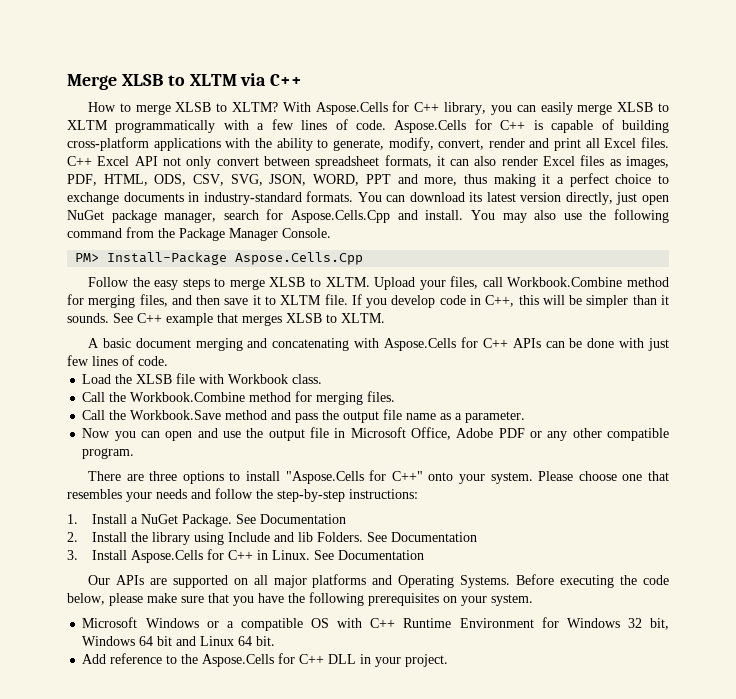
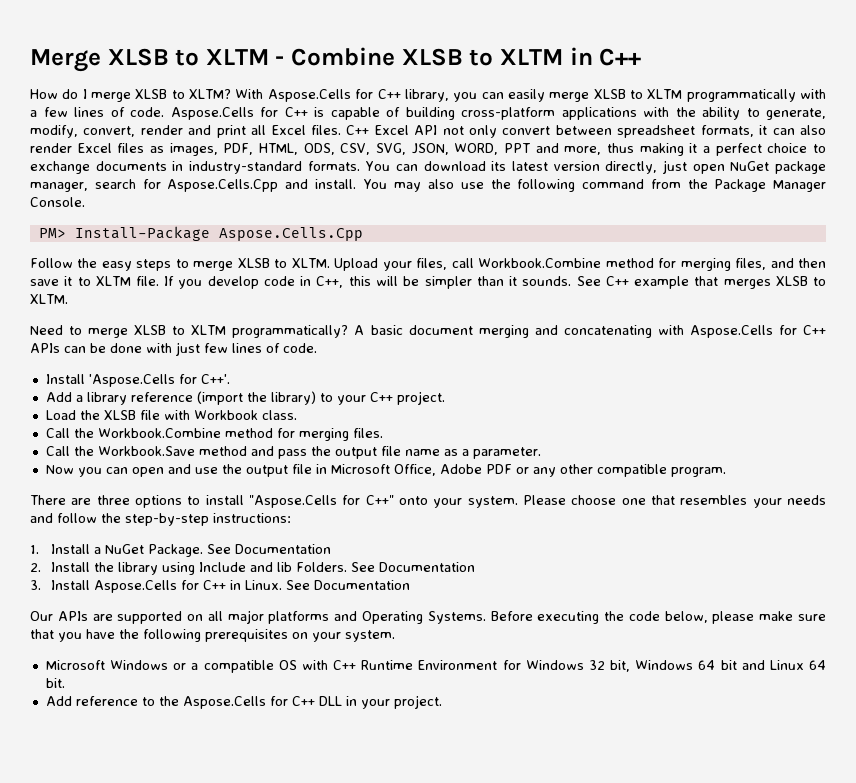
- Merge XLSB to XLTM via C++
+ Merge XLSB to XLTM - Combine XLSB to XLTM in C++
- How to merge XLSB to XLTM?
+ How do I merge XLSB to XLTM?
+ Need to merge XLSB to XLTM programmatically?
+ Install 'Aspose.Cells for C++'.
+ Add a library reference (import the library) to your C++ project.

